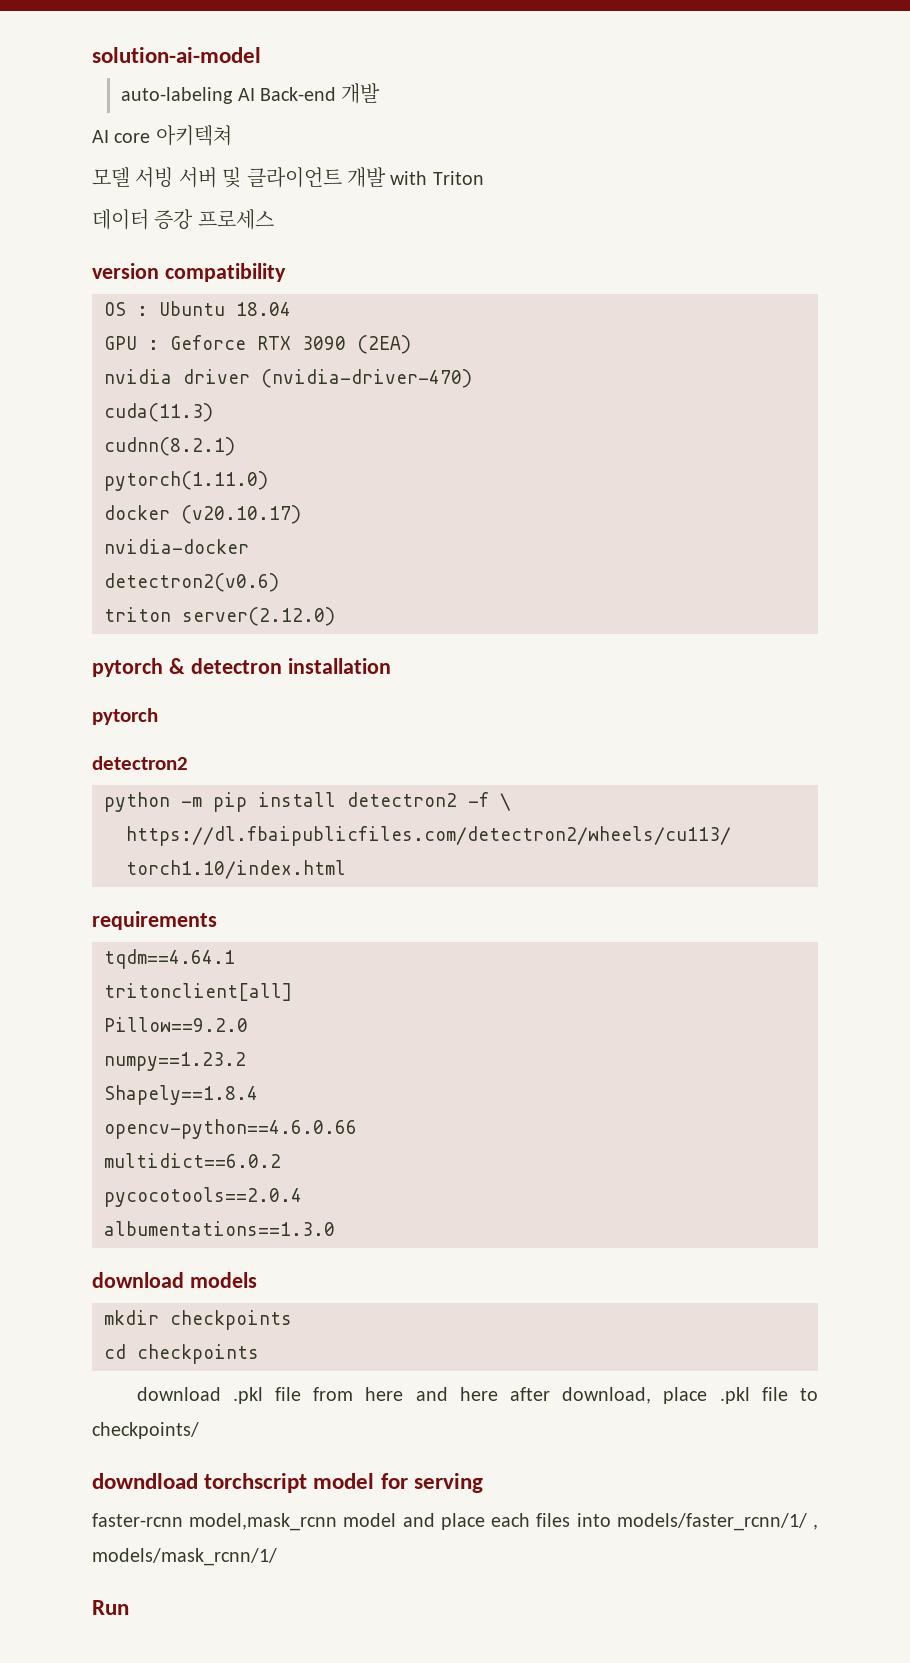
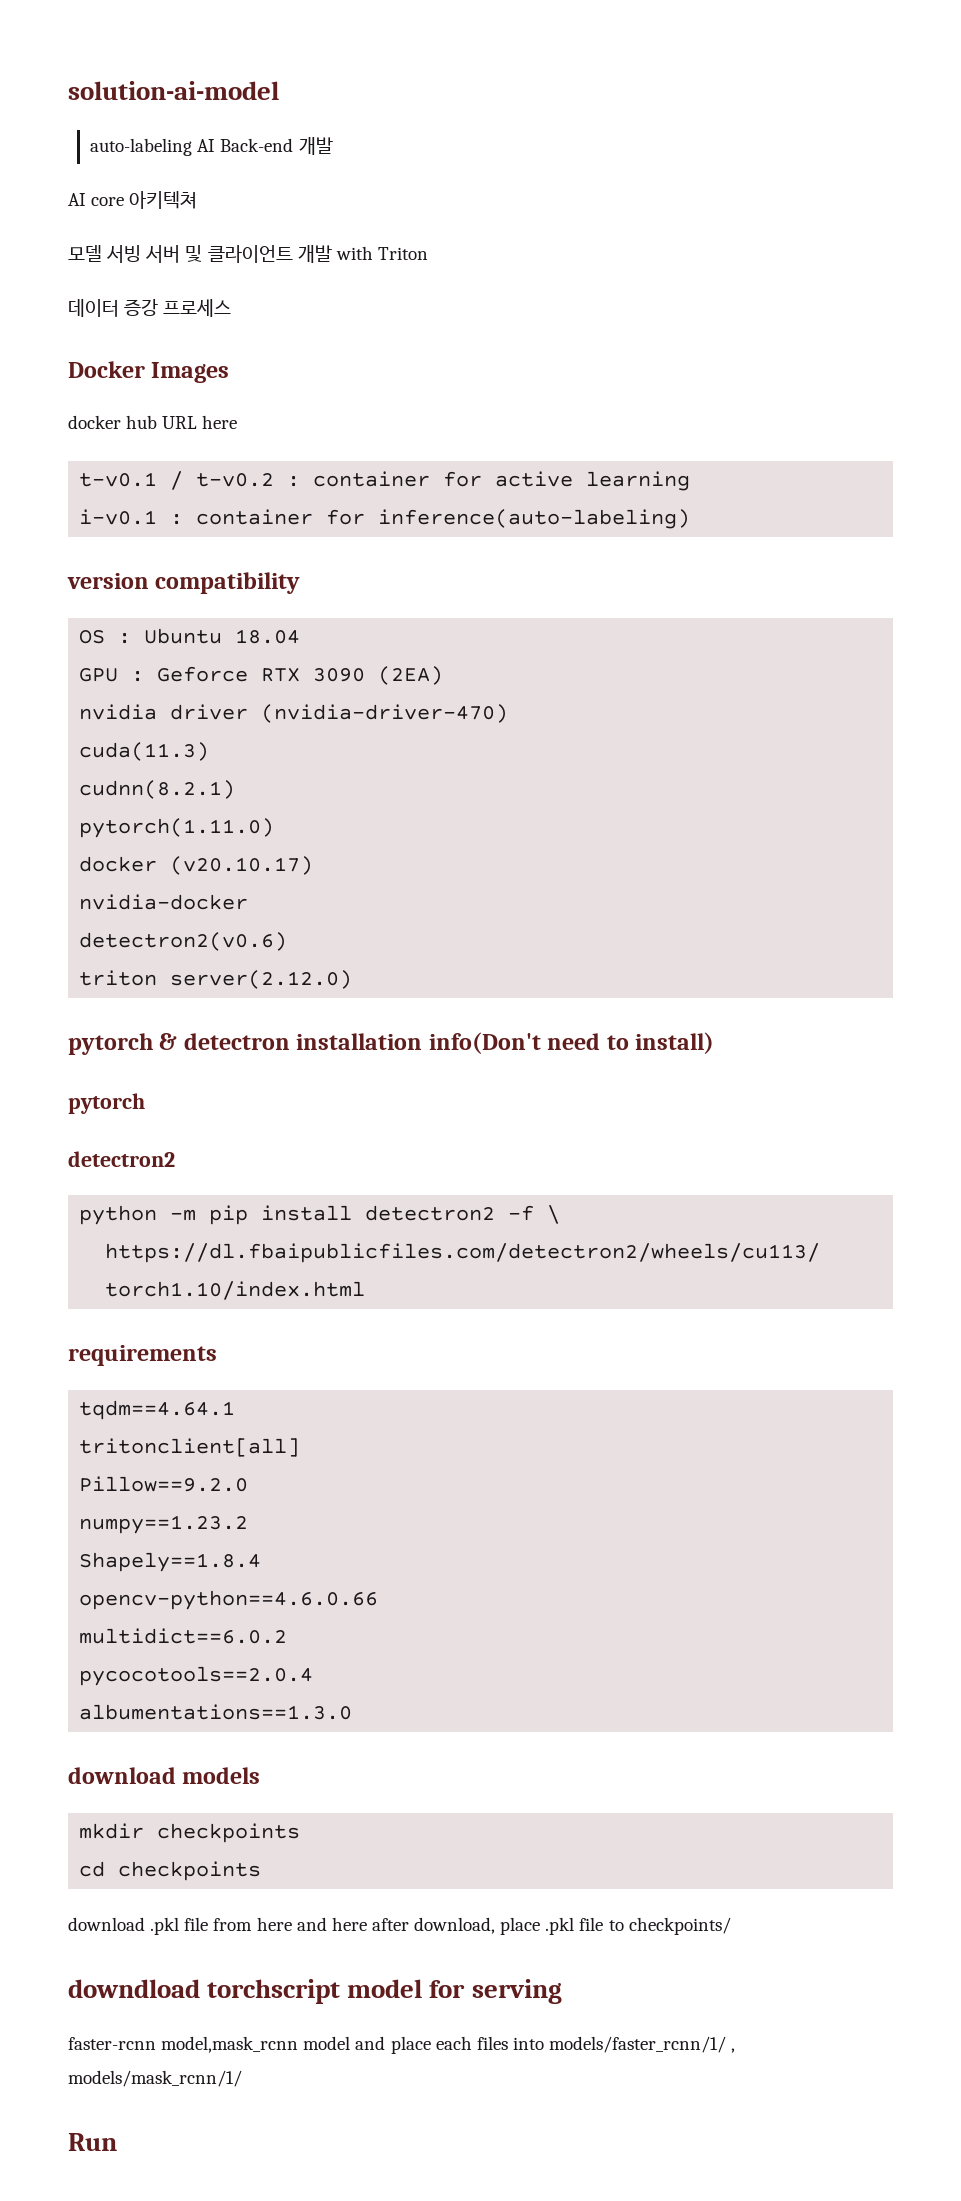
+ Docker Images
+ docker hub URL here
+ t-v0.1 / t-v0.2 : container for active learning
+ i-v0.1 : container for inference(auto-labeling)
- pytorch & detectron installation
+ pytorch & detectron installation info(Don't need to install)

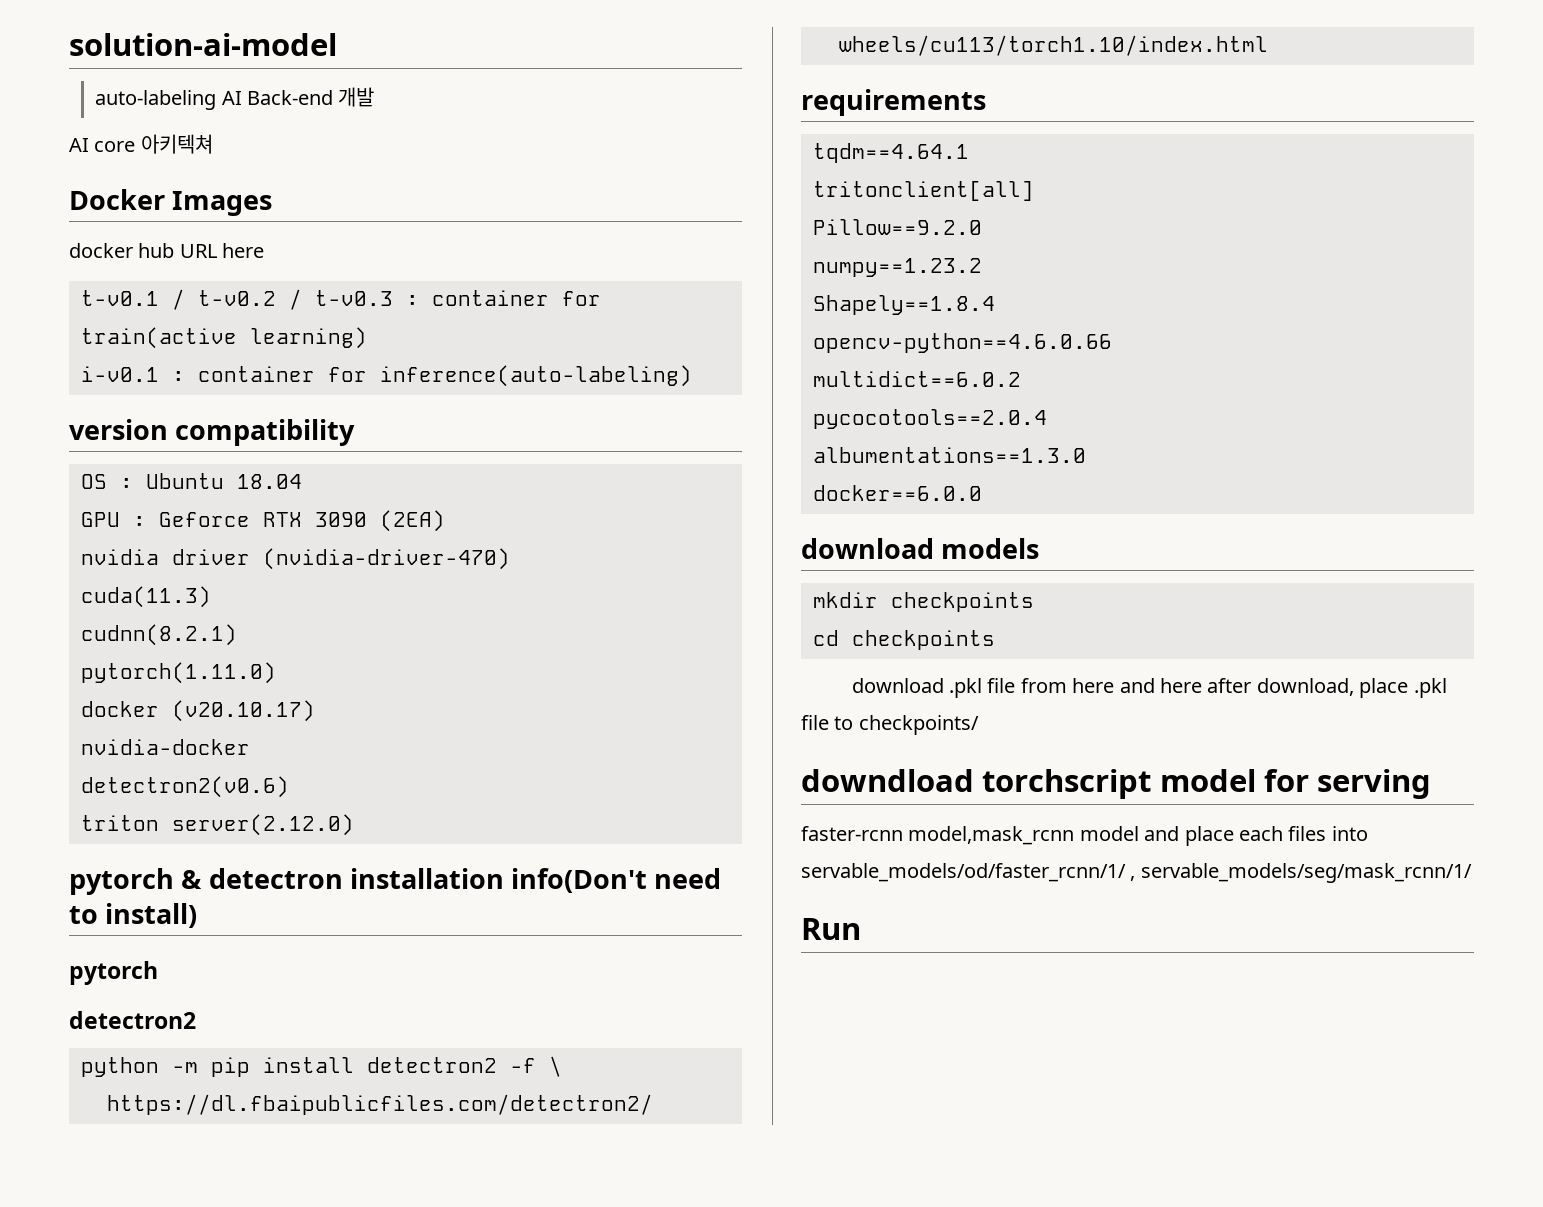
- 모델 서빙 서버 및 클라이언트 개발 with Triton
- 데이터 증강 프로세스
- t-v0.1 / t-v0.2 : container for active learning
+ t-v0.1 / t-v0.2 / t-v0.3 : container for train(active learning)
+ docker==6.0.0
- faster-rcnn model,mask_rcnn model and place each files into models/faster_rcnn/1/ , models/mask_rcnn/1/
+ faster-rcnn model,mask_rcnn model and place each files into servable_models/od/faster_rcnn/1/ , servable_models/seg/mask_rcnn/1/

